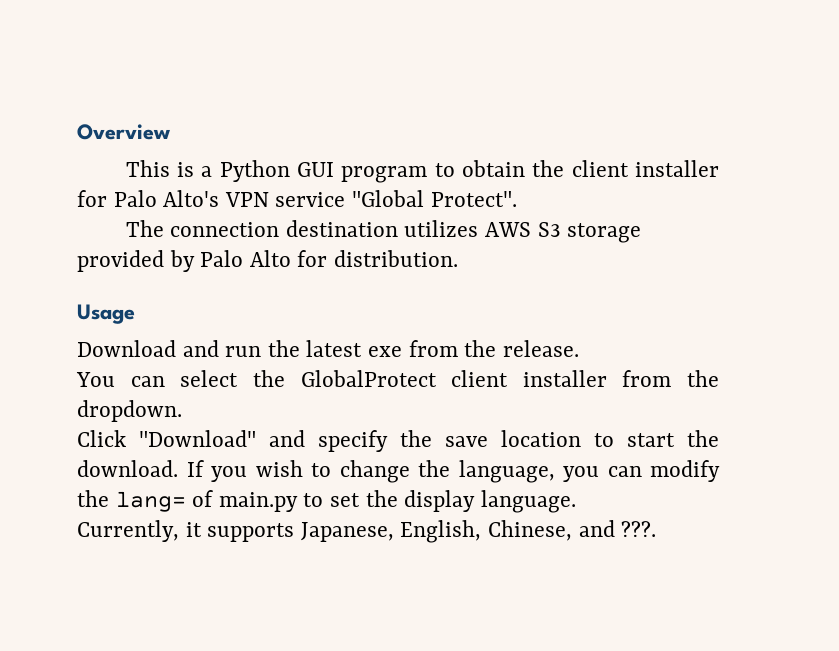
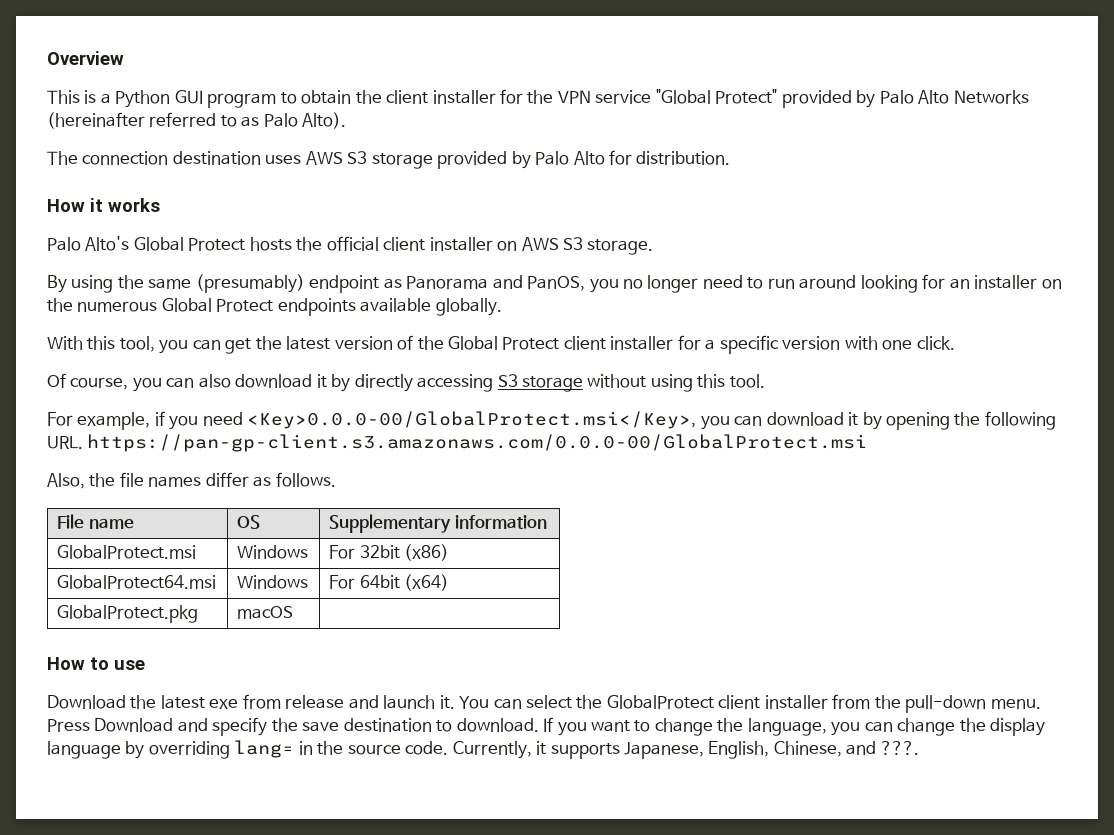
- This is a Python GUI program to obtain the client installer for Palo Alto's VPN service "Global Protect".
+ This is a Python GUI program to obtain the client installer for the VPN service "Global Protect" provided by Palo Alto Networks (hereinafter referred to as Palo Alto).
- The connection destination utilizes AWS S3 storage provided by Palo Alto for distribution.
+ The connection destination uses AWS S3 storage provided by Palo Alto for distribution.
- Usage
- Download and run the latest exe from the release.
- You can select the GlobalProtect client installer from the dropdown.
- Click "Download" and specify the save location to start the download.
+ How it works
+ Palo Alto's Global Protect hosts the official client installer on AWS S3 storage.
+ By using the same (presumably) endpoint as Panorama and PanOS, you no longer need to run around looking for an installer on the numerous Global Protect endpoints available globally.
+ With this tool, you can get the latest version of the Global Protect client installer for a specific version with one click.
+ Of course, you can also download it by directly accessing S3 storage without using this tool.
+ For example, if you need <Key>0.0.0-00/GlobalProtect.msi</Key>, you can download it by opening the following URL. https://pan-gp-client.s3.amazonaws.com/0.0.0-00/GlobalProtect.msi
+ Also, the file names differ as follows.
+ File name | OS | Supplementary information
+ GlobalProtect.msi | Windows | For 32bit (x86)
+ GlobalProtect64.msi | Windows | For 64bit (x64)
+ GlobalProtect.pkg | macOS |
+ How to use
+ Download the latest exe from release and launch it. You can select the GlobalProtect client installer from the pull-down menu. Press Download and specify the save destination to download.
- If you wish to change the language, you can modify the lang= of main.py to set the display language.
- Currently, it supports Japanese, English, Chinese, and ???.
+ If you want to change the language, you can change the display language by overriding lang= in the source code. Currently, it supports Japanese, English, Chinese, and ???.

